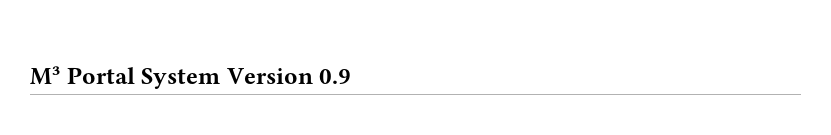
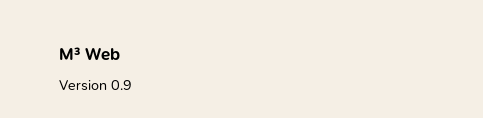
- M³ Portal System Version 0.9
+ M³ Web
+ Version 0.9

